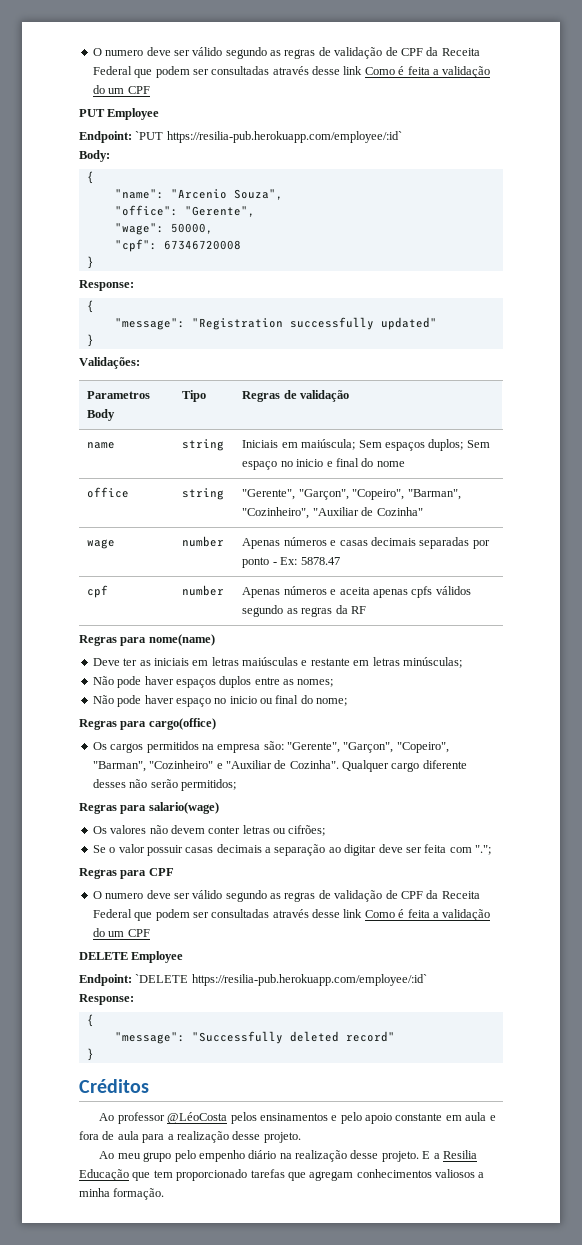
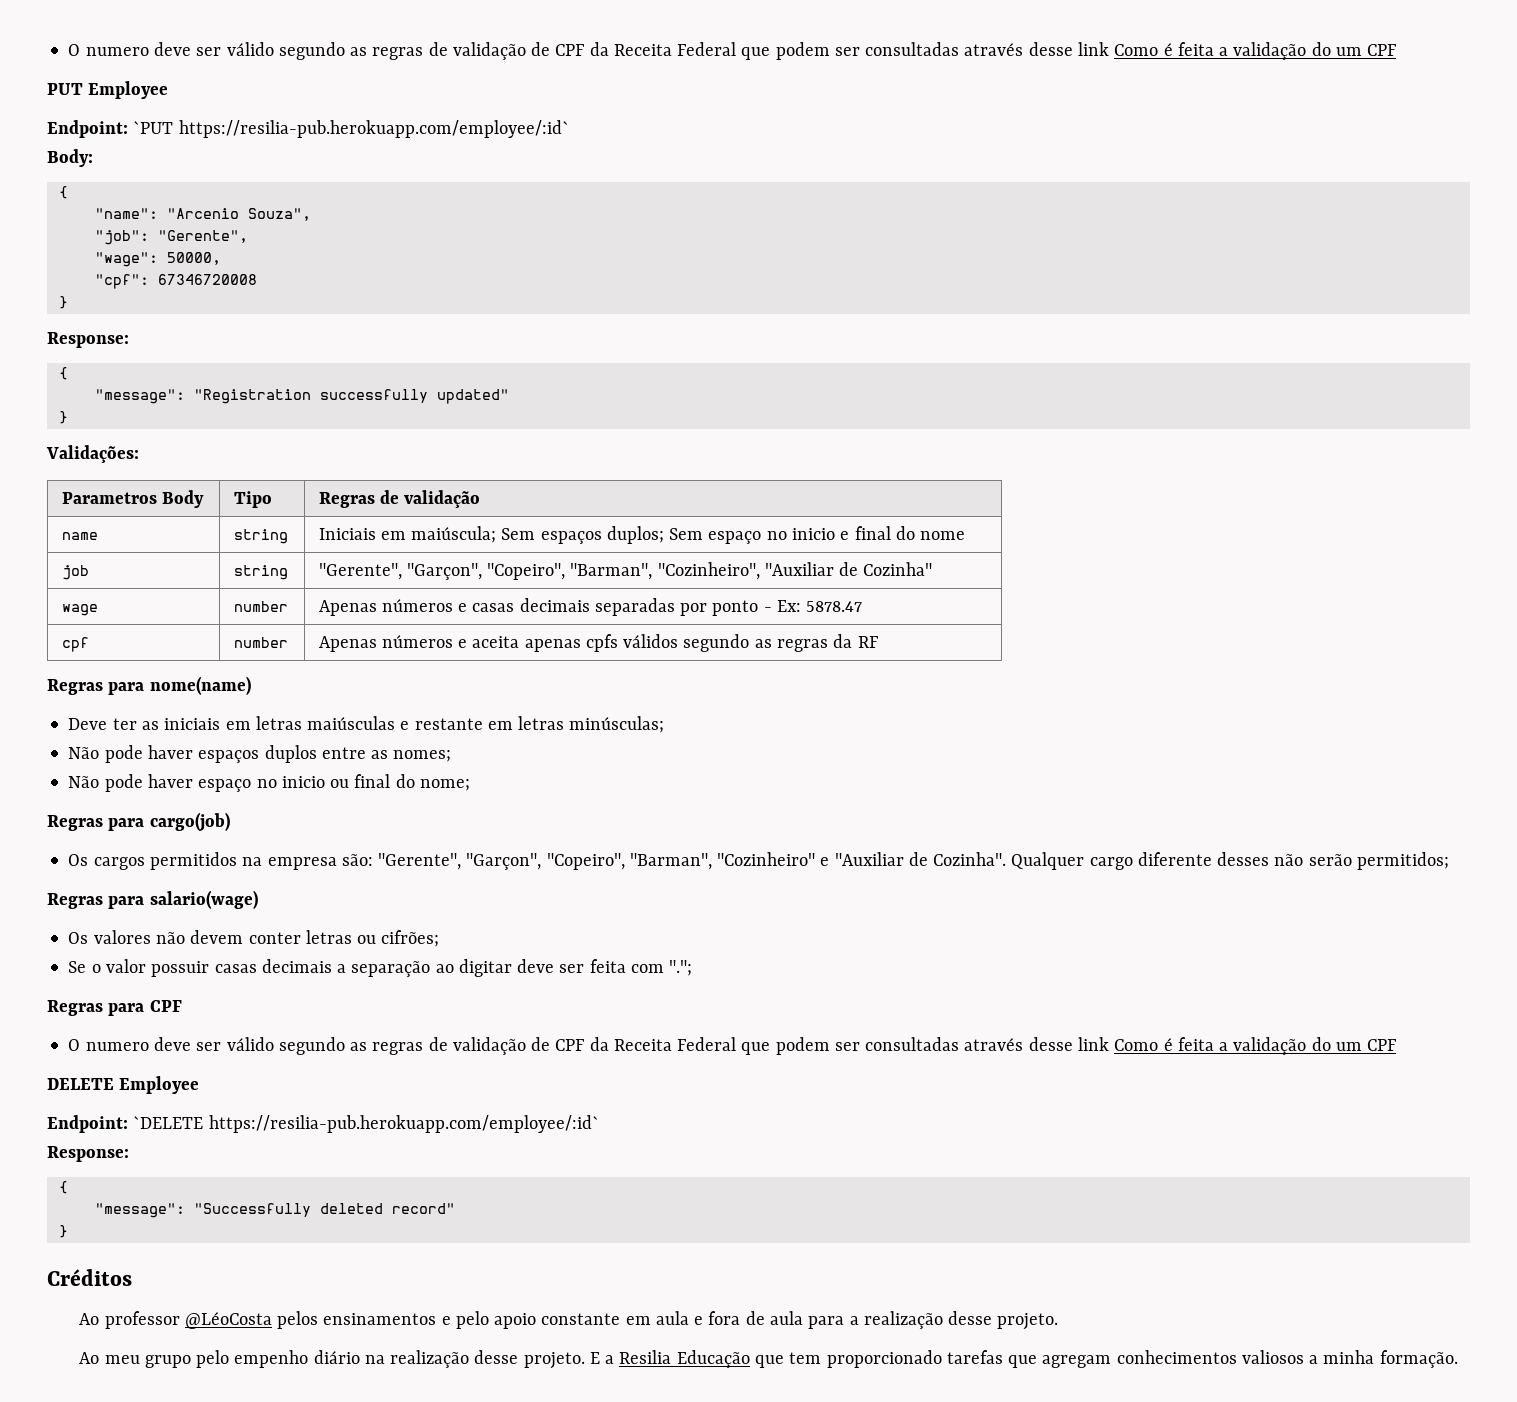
- "office": "Gerente",
+ "job": "Gerente",
- office | string | "Gerente", "Garçon", "Copeiro", "Barman", "Cozinheiro", "Auxiliar de Cozinha"
+ job | string | "Gerente", "Garçon", "Copeiro", "Barman", "Cozinheiro", "Auxiliar de Cozinha"
- Regras para cargo(office)
+ Regras para cargo(job)

